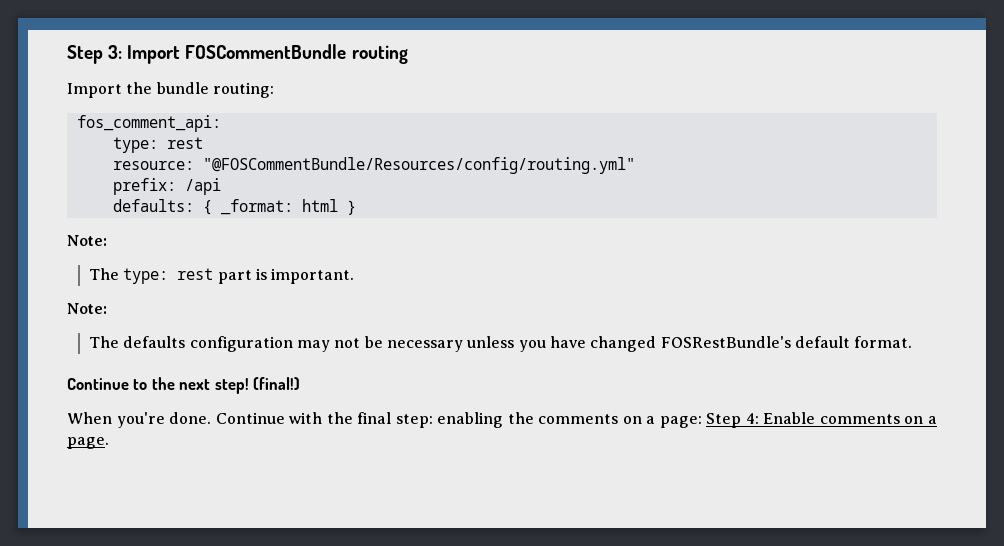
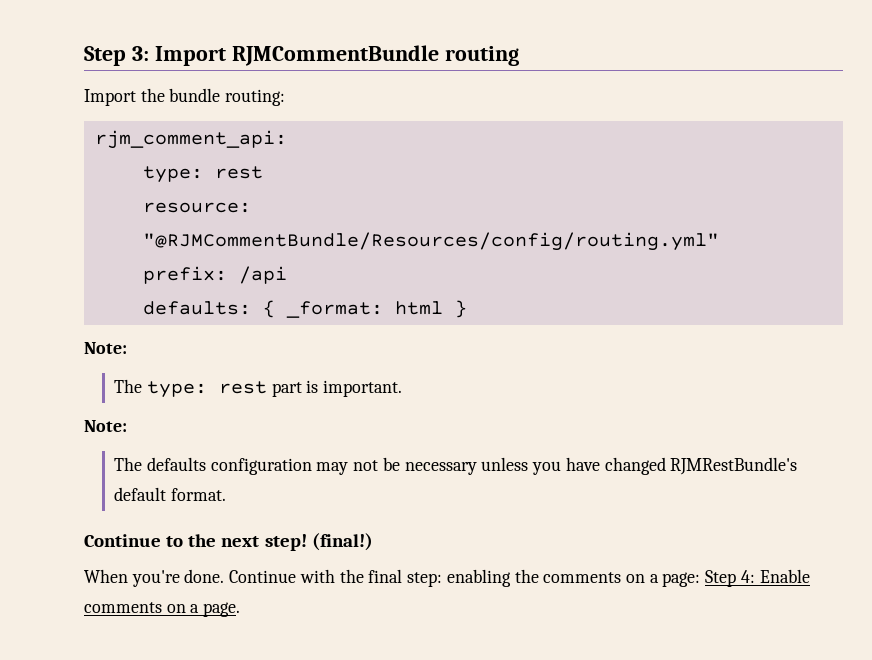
- Step 3: Import FOSCommentBundle routing
+ Step 3: Import RJMCommentBundle routing
- fos_comment_api:
+ rjm_comment_api:
- resource: "@FOSCommentBundle/Resources/config/routing.yml"
+ resource: "@RJMCommentBundle/Resources/config/routing.yml"
- The defaults configuration may not be necessary unless you have changed FOSRestBundle's default format.
+ The defaults configuration may not be necessary unless you have changed RJMRestBundle's default format.

